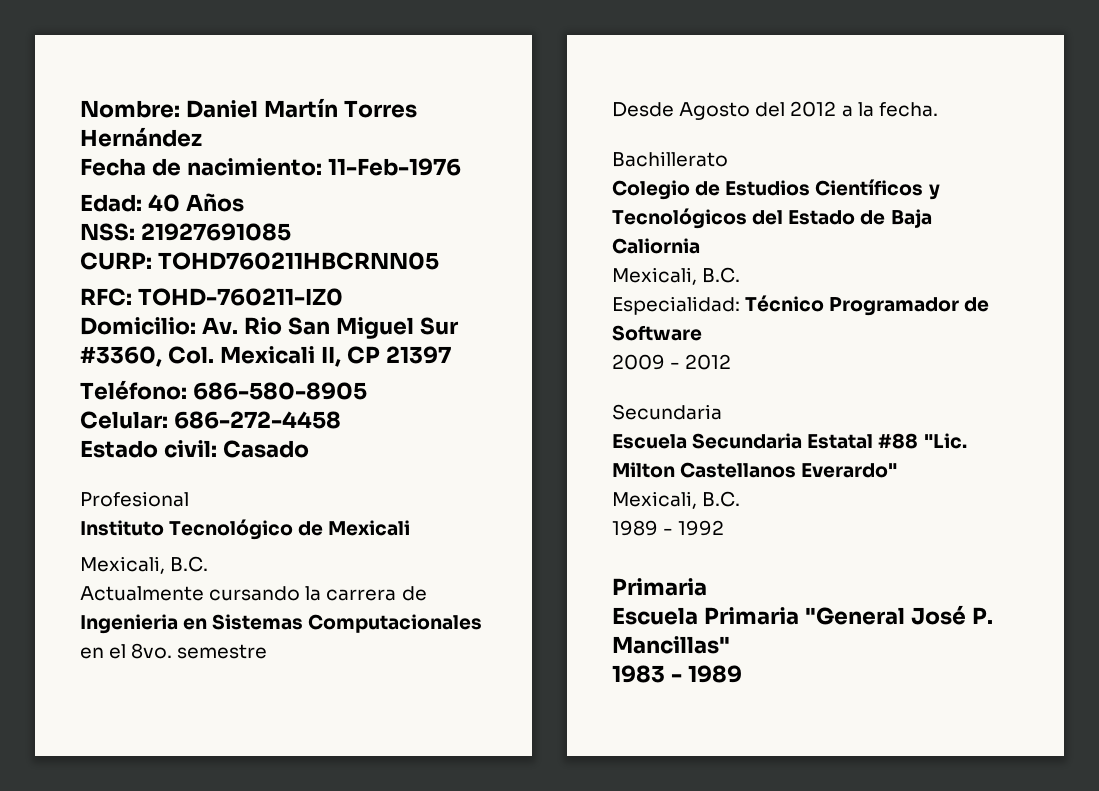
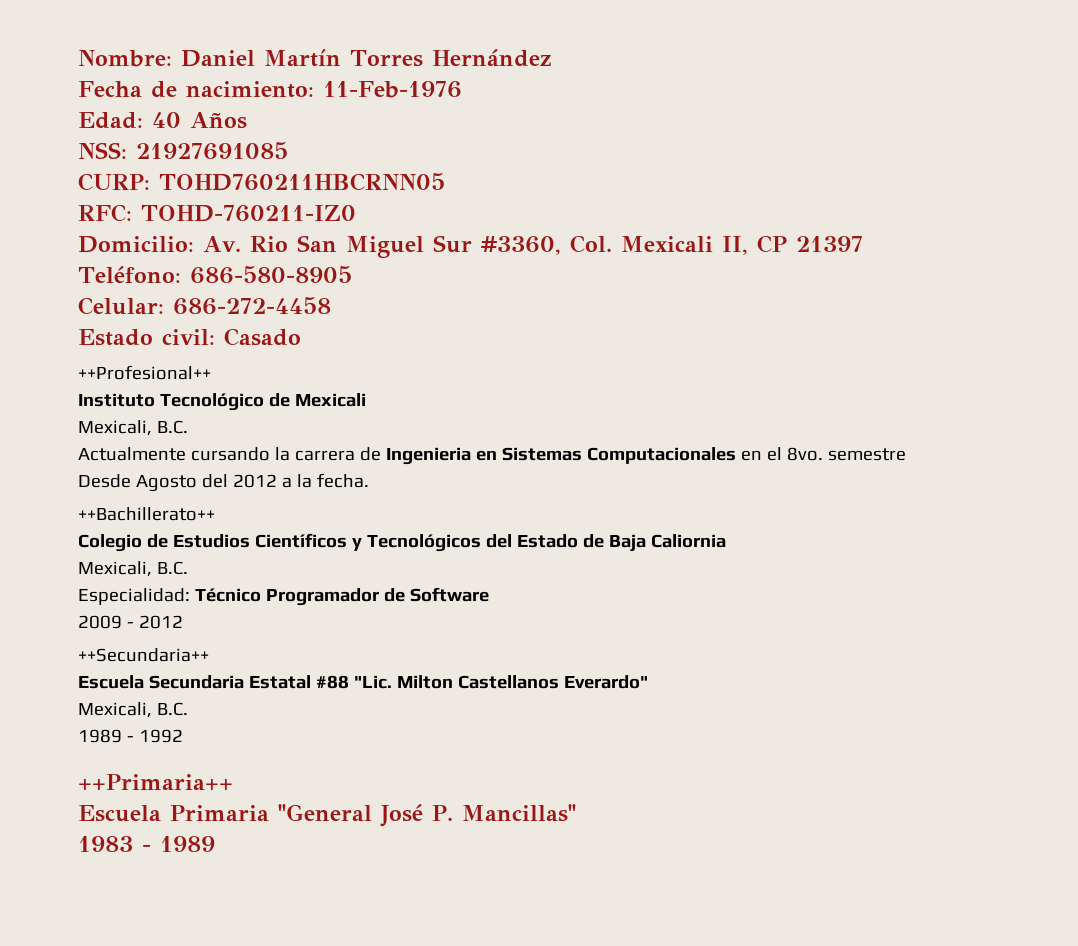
- Profesional
+ ++Profesional++
- Bachillerato
+ ++Bachillerato++
  2009 - 2012
- Secundaria
+ ++Secundaria++
  1989 - 1992
- Primaria
+ ++Primaria++

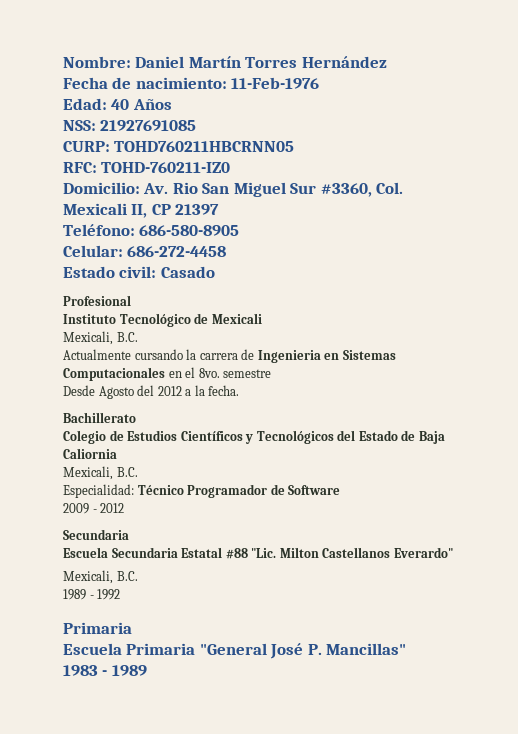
- ++Profesional++
+ Profesional
- ++Bachillerato++
+ Bachillerato
  2009 - 2012
- ++Secundaria++
+ Secundaria
  1989 - 1992
- ++Primaria++
+ Primaria

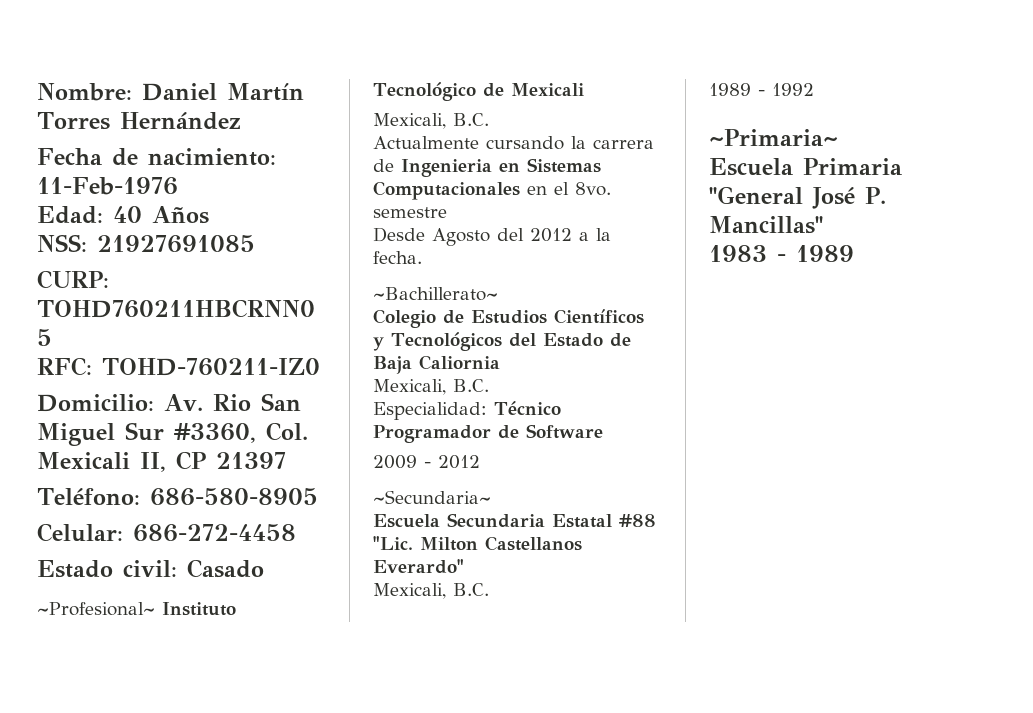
- Profesional
- Instituto Tecnológico de Mexicali
+ ~Profesional~ Instituto Tecnológico de Mexicali
- Bachillerato
+ ~Bachillerato~
  2009 - 2012
- Secundaria
+ ~Secundaria~
  1989 - 1992
- Primaria
+ ~Primaria~

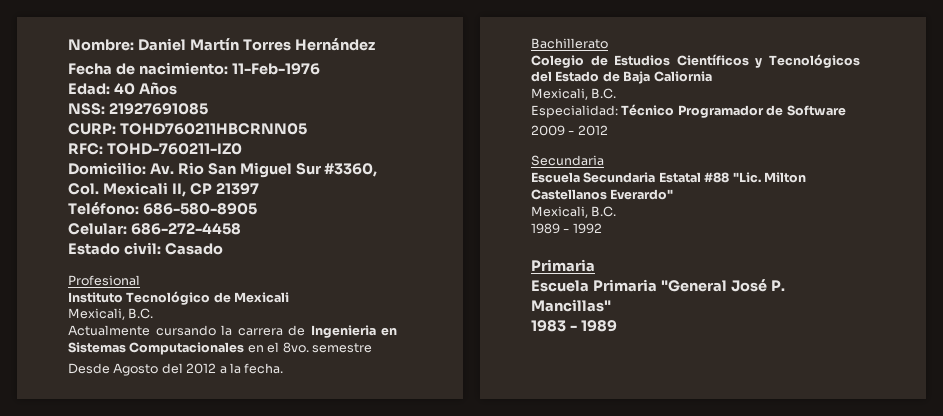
- ~Profesional~ Instituto Tecnológico de Mexicali
+ Profesional
+ Instituto Tecnológico de Mexicali
- ~Bachillerato~
+ Bachillerato
  2009 - 2012
- ~Secundaria~
+ Secundaria
  1989 - 1992
- ~Primaria~
+ Primaria

